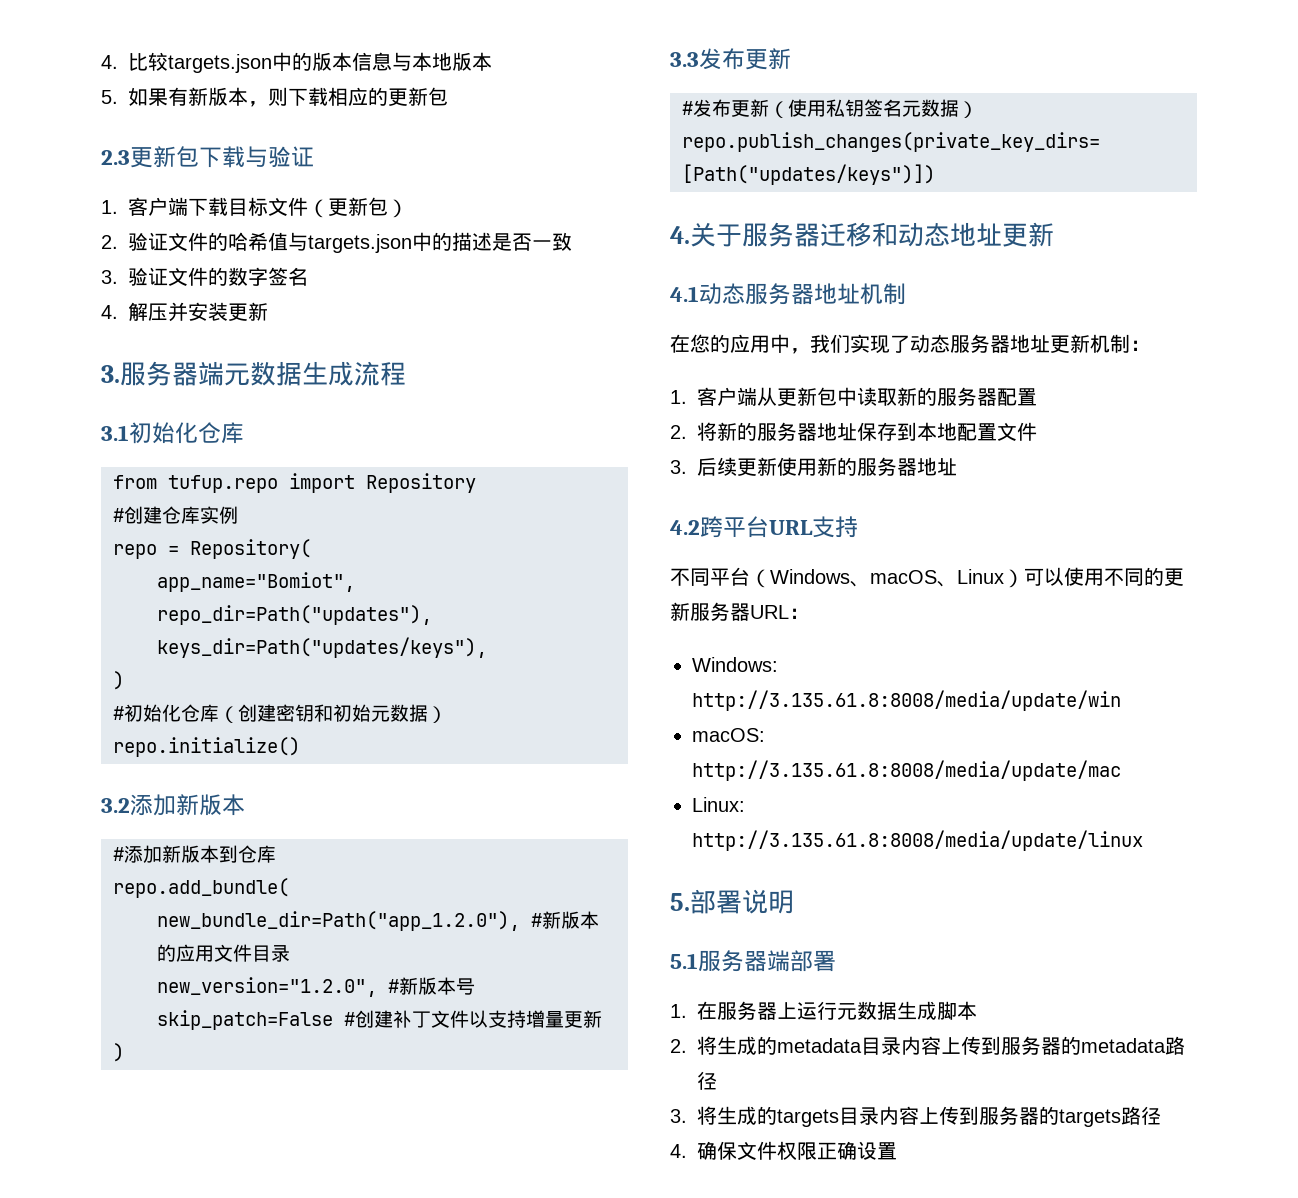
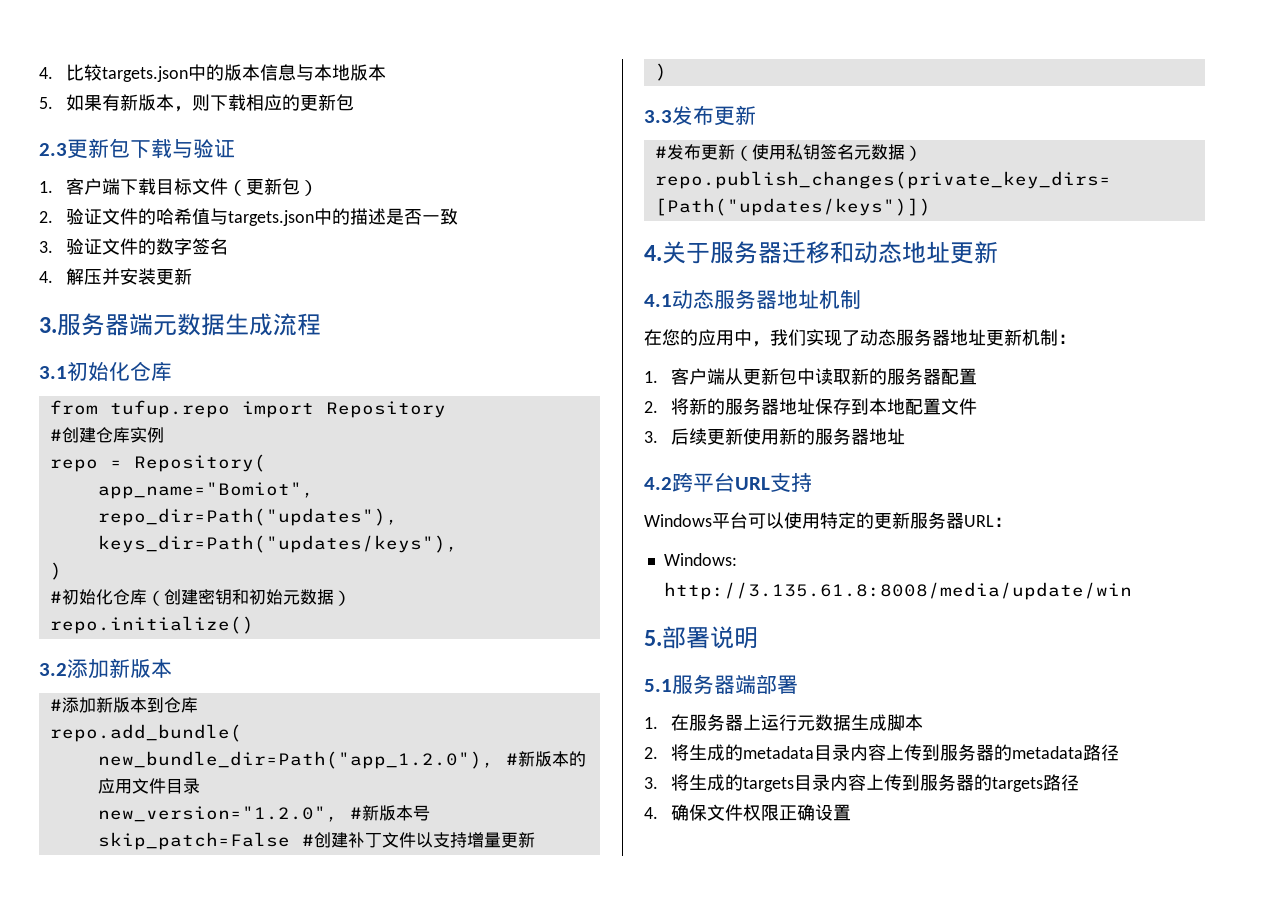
- 不同平台（Windows、macOS、Linux）可以使用不同的更新服务器URL：
+ Windows平台可以使用特定的更新服务器URL：
- macOS: http://3.135.61.8:8008/media/update/mac
- Linux: http://3.135.61.8:8008/media/update/linux

